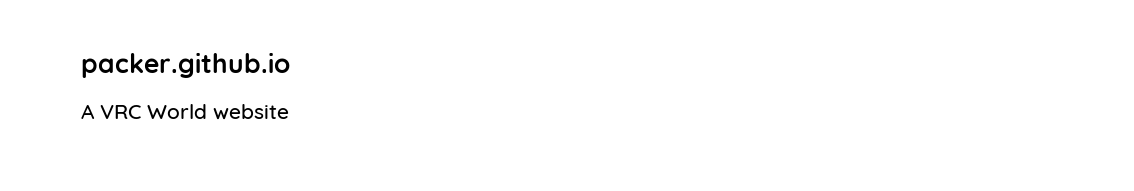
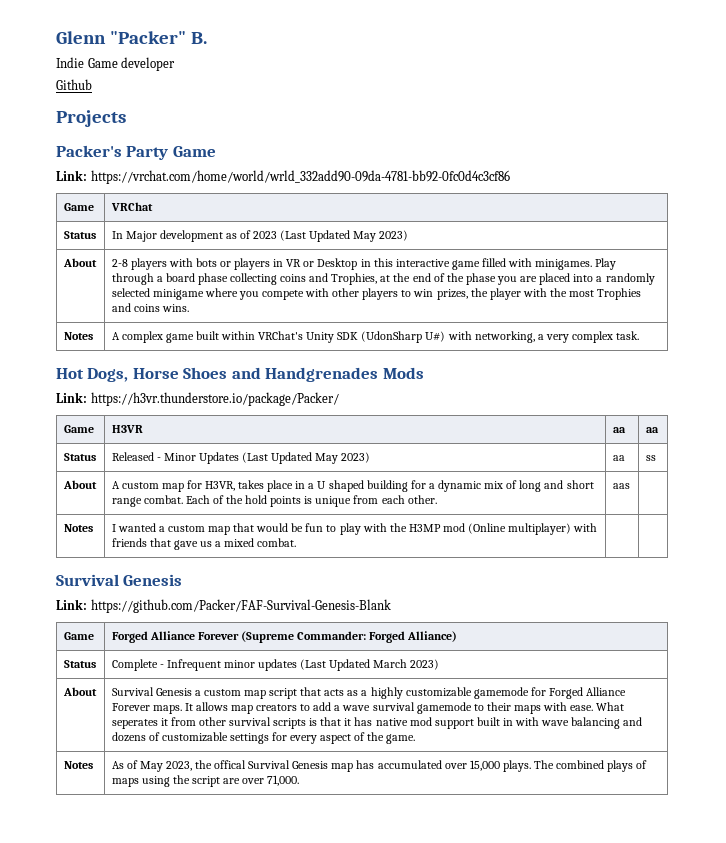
- packer.github.io
- A VRC World website
+ Glenn "Packer" B.
+ Indie Game developer
+ Github
+ Projects
+ Packer's Party Game
+ Link: https://vrchat.com/home/world/wrld_332add90-09da-4781-bb92-0fc0d4c3cf86
+ Game | VRChat
+ Status | In Major development as of 2023 (Last Updated May 2023)
+ About | 2-8 players with bots or players in VR or Desktop in this interactive game filled with minigames. Play through a board phase collecting coins and Trophies, at the end of the phase you are placed into a randomly selected minigame where you compete with other players to win prizes, the player with the most Trophies and coins wins.
+ Notes | A complex game built within VRChat's Unity SDK (UdonSharp U#) with networking, a very complex task.
+ Hot Dogs, Horse Shoes and Handgrenades Mods
+ Link: https://h3vr.thunderstore.io/package/Packer/
+ Game | H3VR | aa | aa
+ Status | Released - Minor Updates (Last Updated May 2023) | aa | ss
+ About | A custom map for H3VR, takes place in a U shaped building for a dynamic mix of long and short range combat. Each of the hold points is unique from each other. | aas |
+ Notes | I wanted a custom map that would be fun to play with the H3MP mod (Online multiplayer) with friends that gave us a mixed combat. | |
+ Survival Genesis
+ Link: https://github.com/Packer/FAF-Survival-Genesis-Blank
+ Game | Forged Alliance Forever (Supreme Commander: Forged Alliance)
+ Status | Complete - Infrequent minor updates (Last Updated March 2023)
+ About | Survival Genesis a custom map script that acts as a highly customizable gamemode for Forged Alliance Forever maps. It allows map creators to add a wave survival gamemode to their maps with ease. What seperates it from other survival scripts is that it has native mod support built in with wave balancing and dozens of customizable settings for every aspect of the game.
+ Notes | As of May 2023, the offical Survival Genesis map has accumulated over 15,000 plays. The combined plays of maps using the script are over 71,000.

